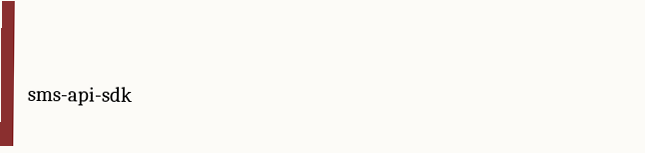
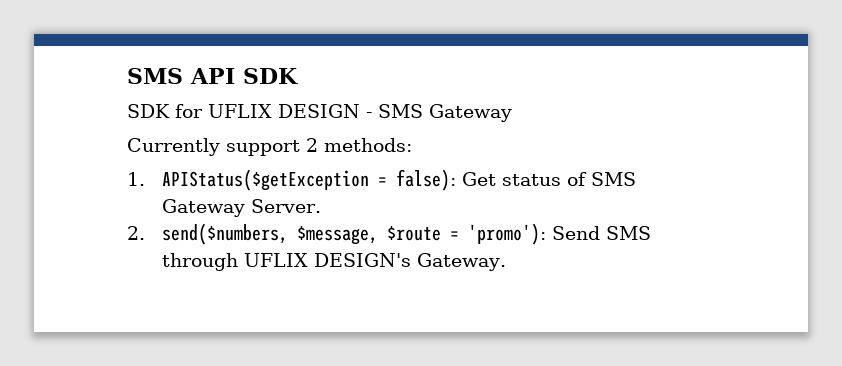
- sms-api-sdk
+ SMS API SDK
+ SDK for UFLIX DESIGN - SMS Gateway
+ Currently support 2 methods:
+ 1. APIStatus($getException = false): Get status of SMS Gateway Server.
+ 2. send($numbers, $message, $route = 'promo'): Send SMS through UFLIX DESIGN's Gateway.

